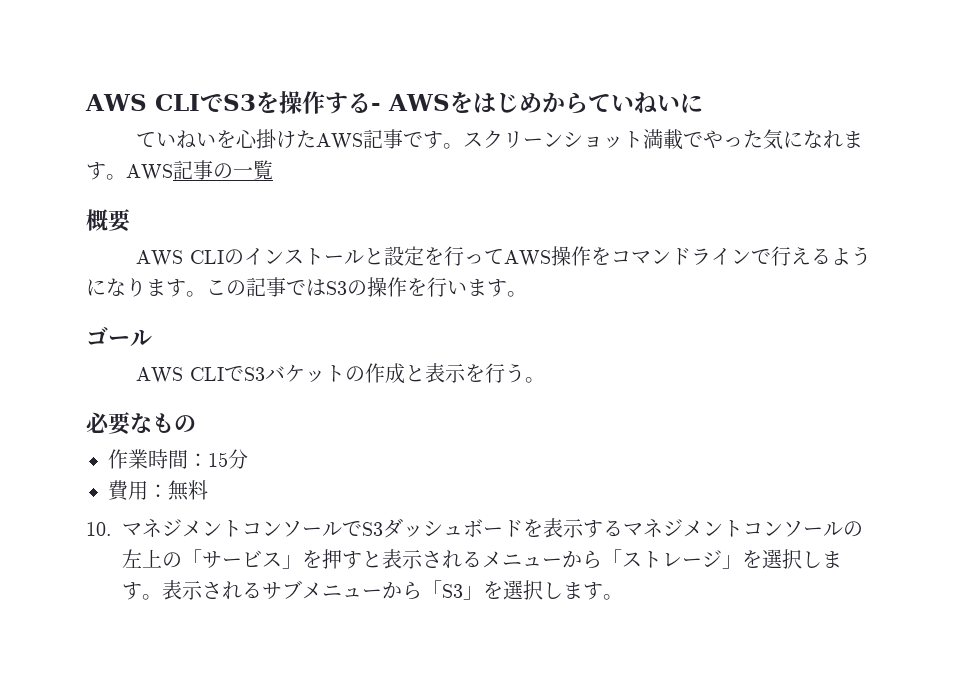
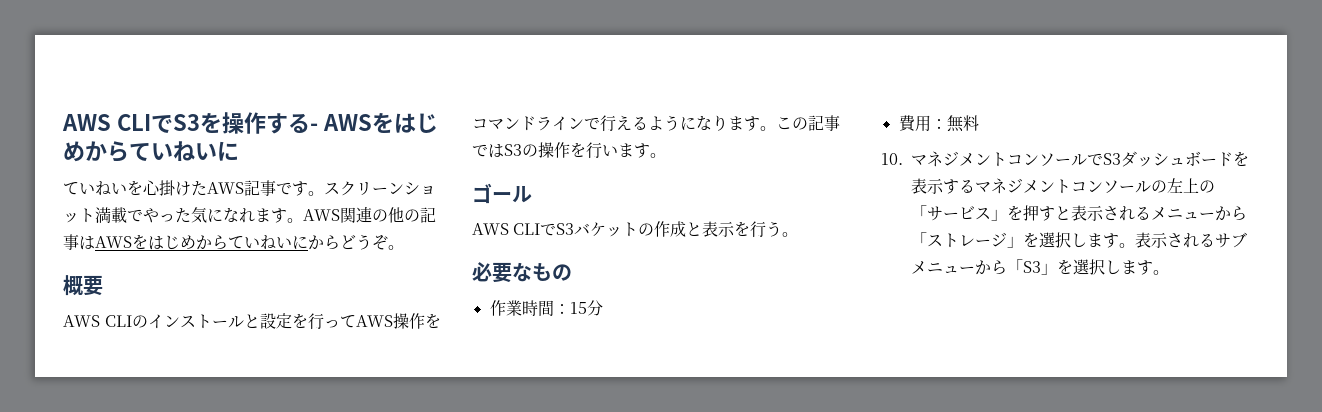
- AWS記事の一覧
+ AWS関連の他の記事はAWSをはじめからていねいにからどうぞ。

